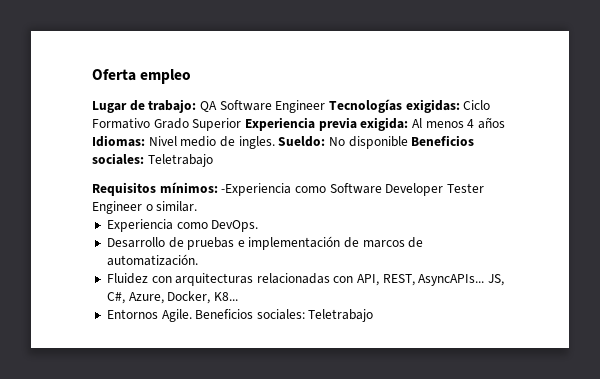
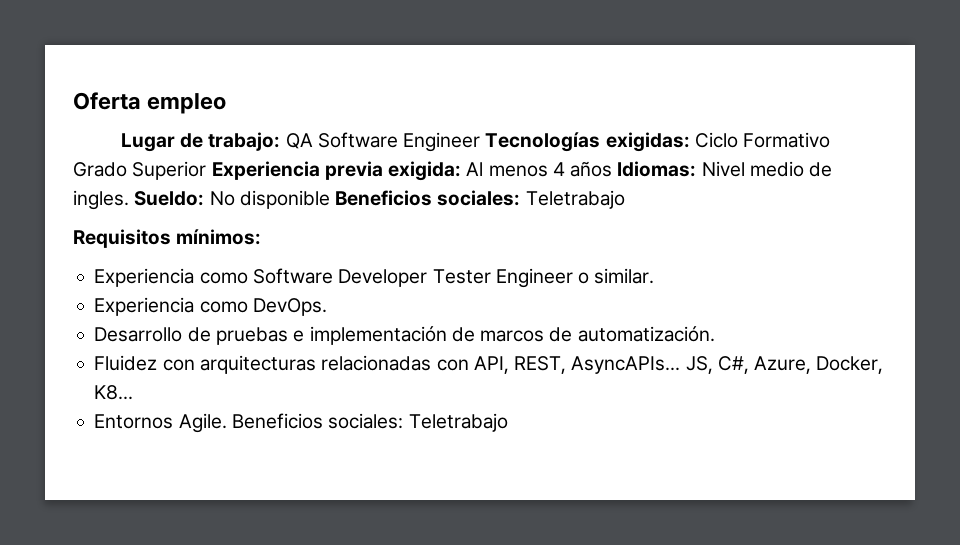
- Requisitos mínimos: -Experiencia como Software Developer Tester Engineer o similar.
+ Requisitos mínimos:
+ Experiencia como Software Developer Tester Engineer o similar.

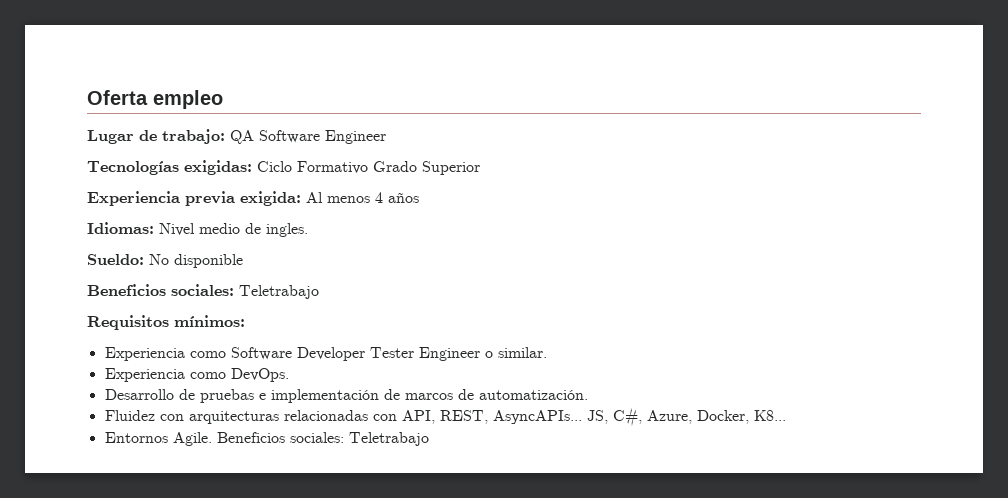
- Lugar de trabajo: QA Software Engineer Tecnologías exigidas: Ciclo Formativo Grado Superior Experiencia previa exigida: Al menos 4 años Idiomas: Nivel medio de ingles. Sueldo: No disponible Beneficios sociales: Teletrabajo
+ Lugar de trabajo: QA Software Engineer
+ Tecnologías exigidas: Ciclo Formativo Grado Superior
+ Experiencia previa exigida: Al menos 4 años
+ Idiomas: Nivel medio de ingles.
+ Sueldo: No disponible
+ Beneficios sociales: Teletrabajo

